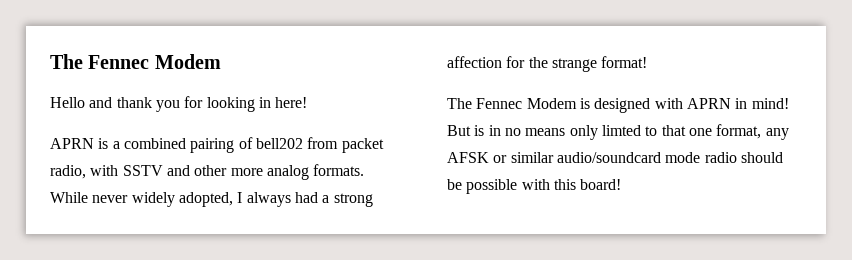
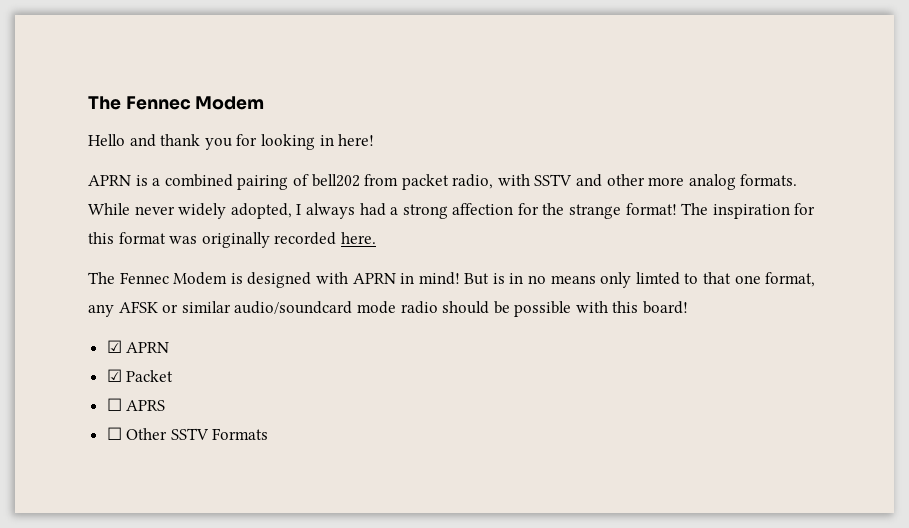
+ The inspiration for this format was originally recorded here.
+ ☑ APRN
+ ☑ Packet
+ ☐ APRS
+ ☐ Other SSTV Formats

